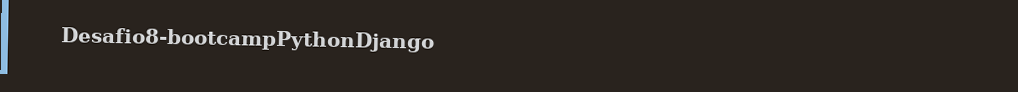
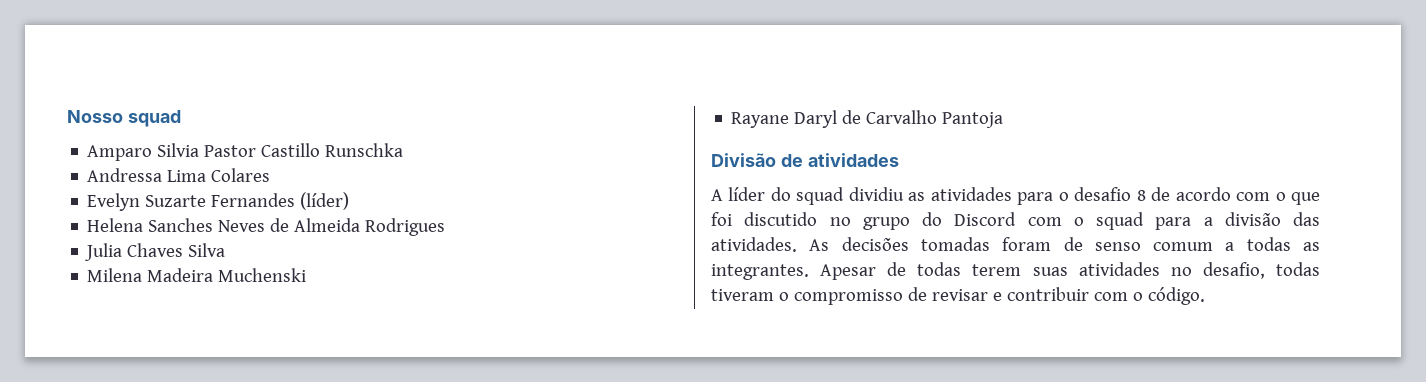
- Desafio8-bootcampPythonDjango
+ Nosso squad
+ Amparo Silvia Pastor Castillo Runschka
+ Andressa Lima Colares
+ Evelyn Suzarte Fernandes (líder)
+ Helena Sanches Neves de Almeida Rodrigues
+ Julia Chaves Silva
+ Milena Madeira Muchenski
+ Rayane Daryl de Carvalho Pantoja
+ Divisão de atividades
+ A líder do squad dividiu as atividades para o desafio 8 de acordo com o que foi discutido no grupo do Discord com o squad para a divisão das atividades. As decisões tomadas foram de senso comum a todas as integrantes. Apesar de todas terem suas atividades no desafio, todas tiveram o compromisso de revisar e contribuir com o código.

